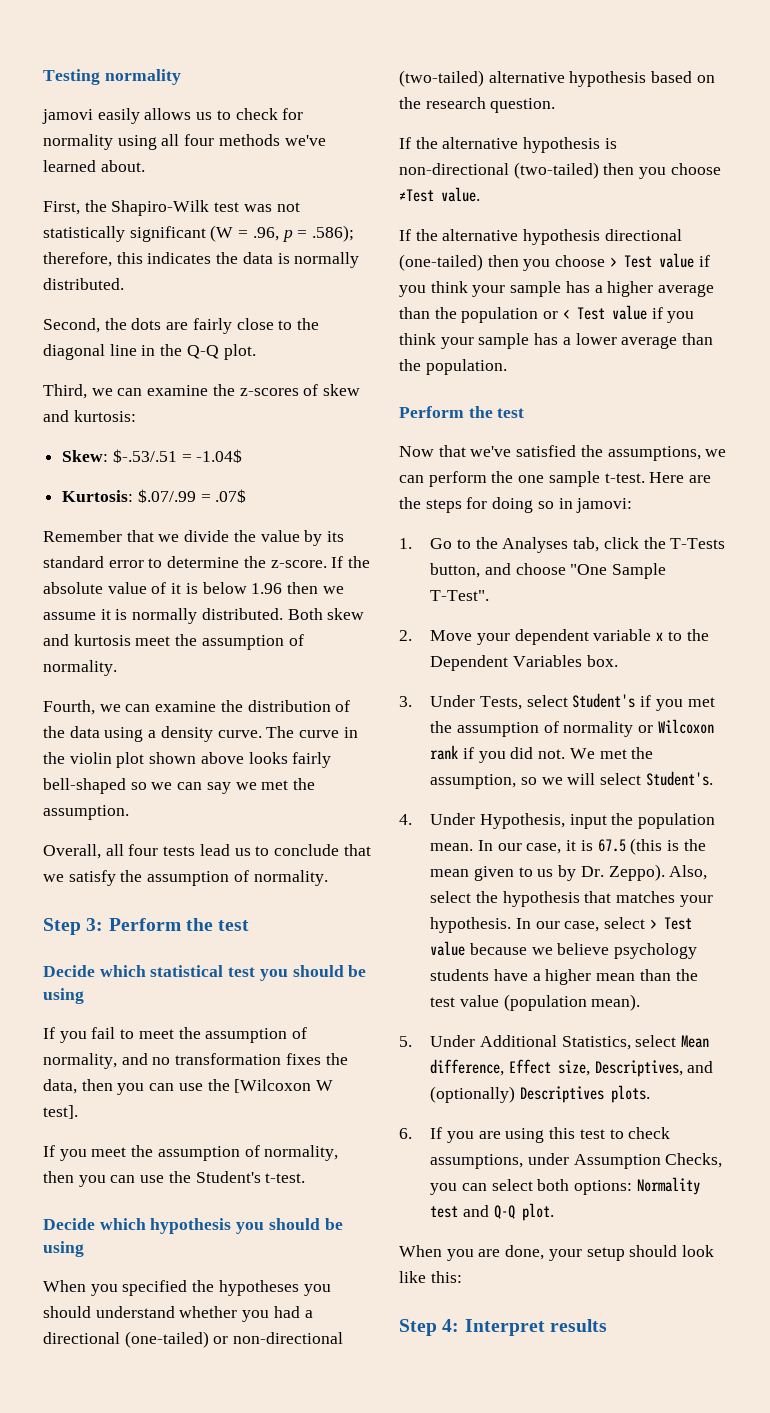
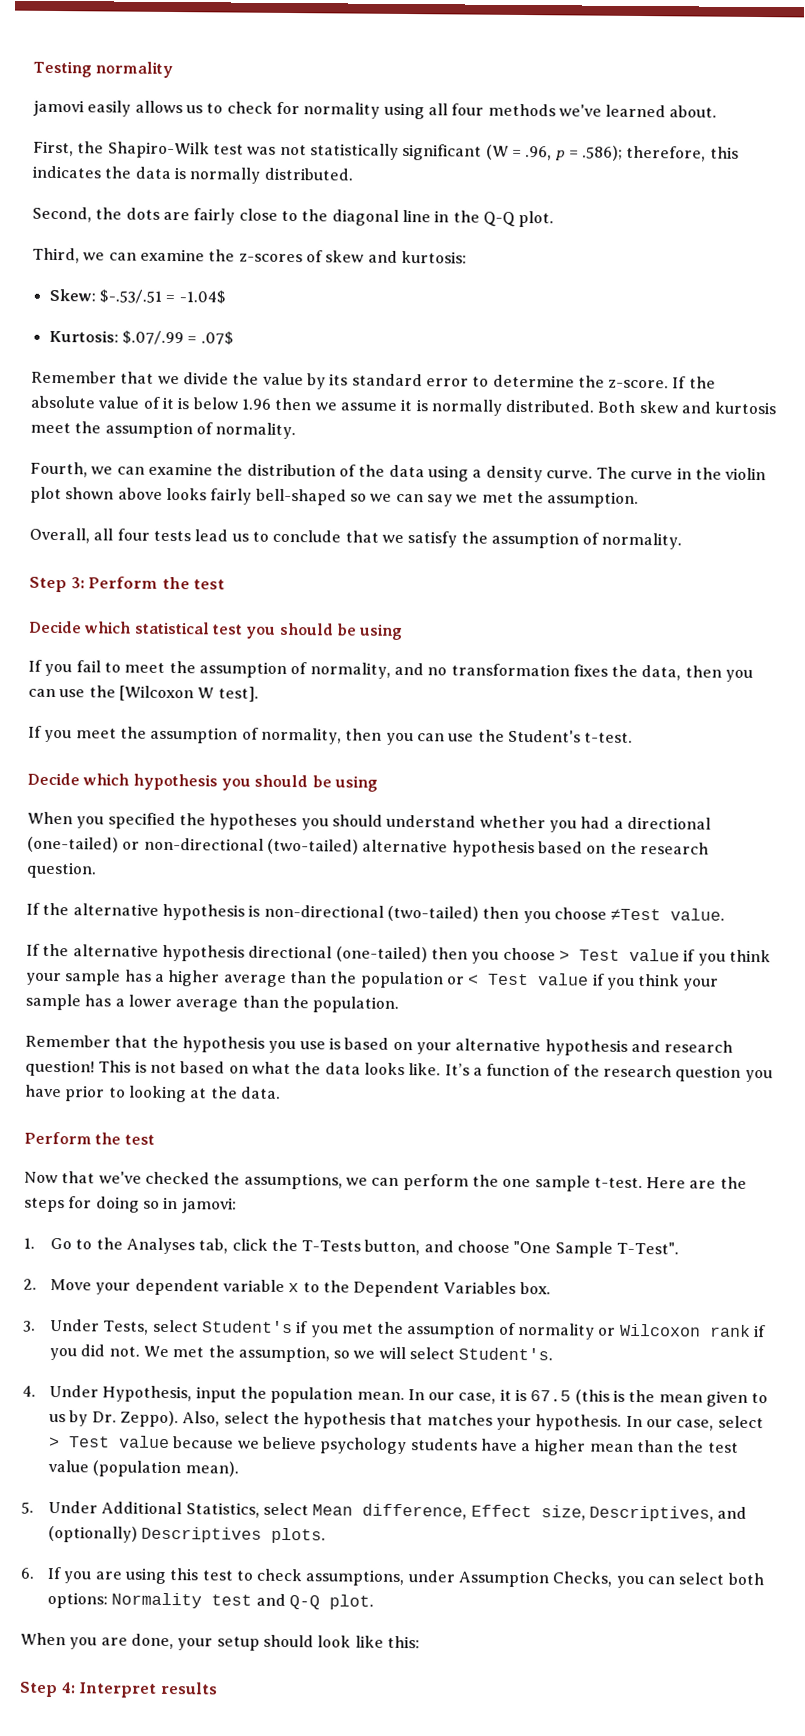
+ Remember that the hypothesis you use is based on your alternative hypothesis and research question! This is not based on what the data looks like. It’s a function of the research question you have prior to looking at the data.
- Now that we've satisfied the assumptions, we can perform the one sample t-test.
+ Now that we've checked the assumptions, we can perform the one sample t-test.

